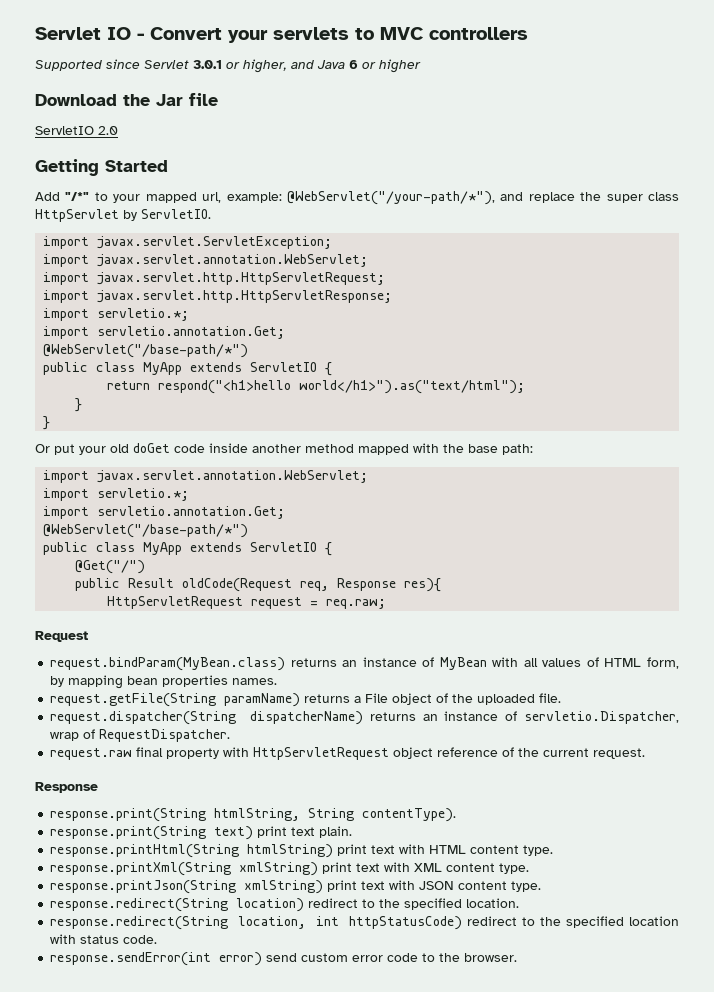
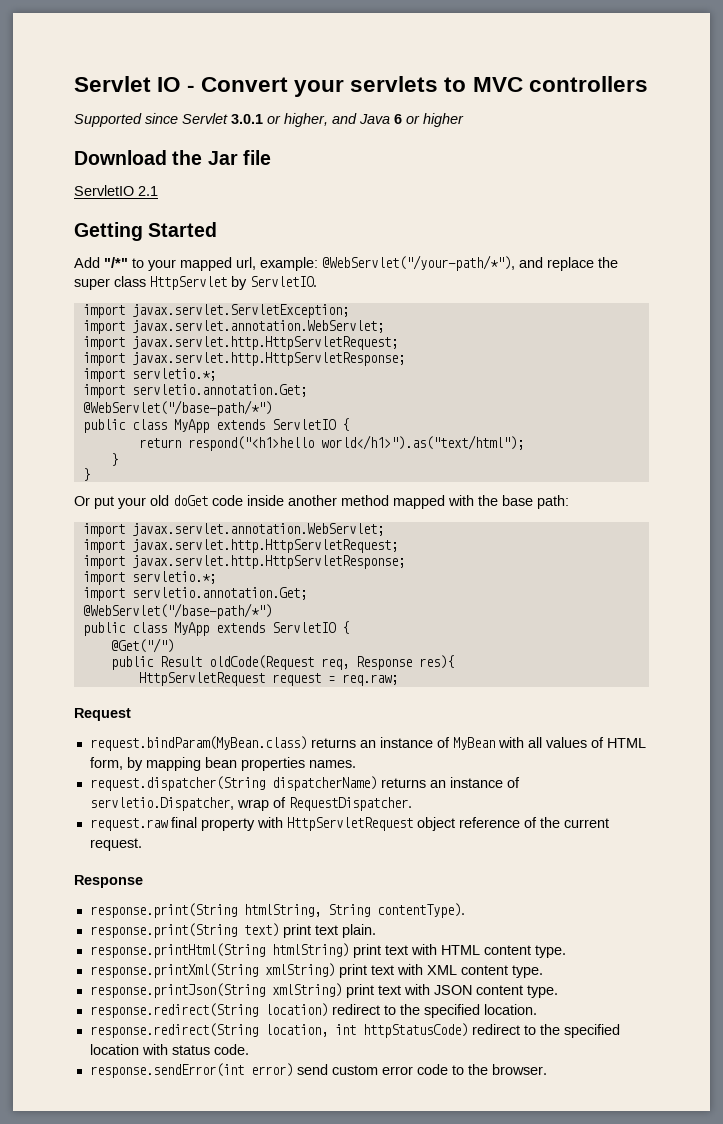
- ServletIO 2.0
+ ServletIO 2.1
  Or put your old doGet code inside another method mapped with the base path:
  import javax.servlet.annotation.WebServlet;
+ import javax.servlet.http.HttpServletRequest;
+ import javax.servlet.http.HttpServletResponse;
- request.getFile(String paramName) returns a File object of the uploaded file.

